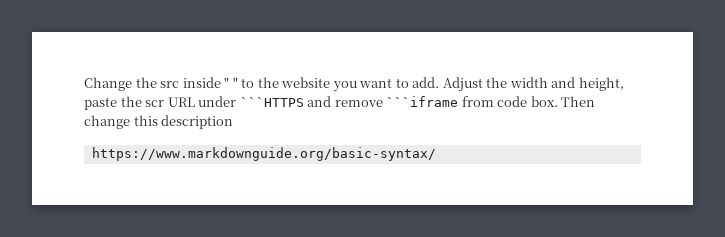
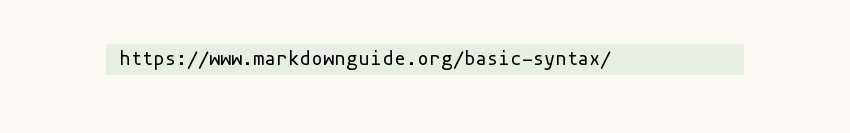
- Change the src inside " " to the website you want to add. Adjust the width and height, paste the scr URL under ```HTTPS and remove ```iframe from code box. Then change this description

